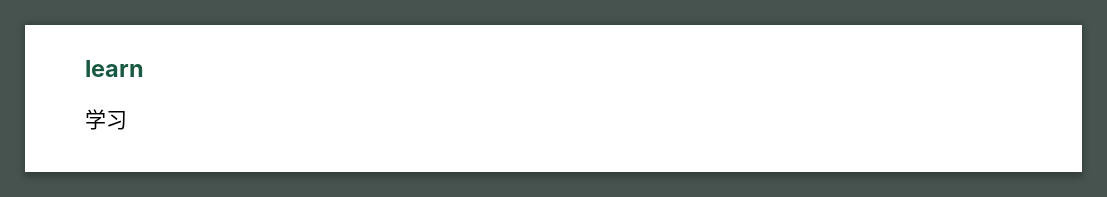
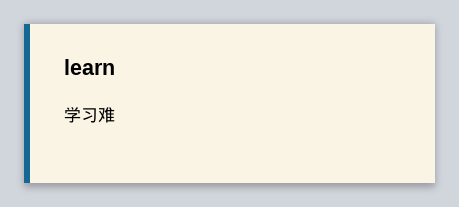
- 学习
+ 学习难

